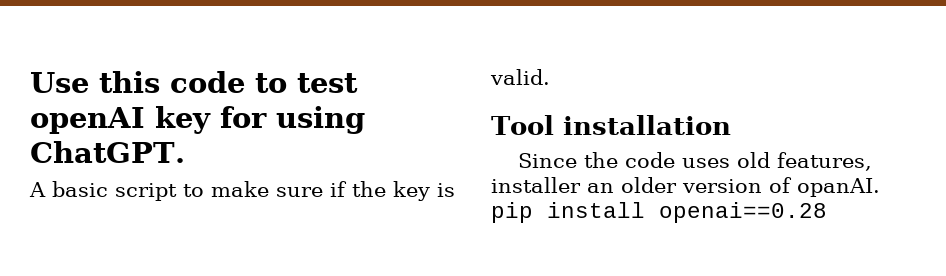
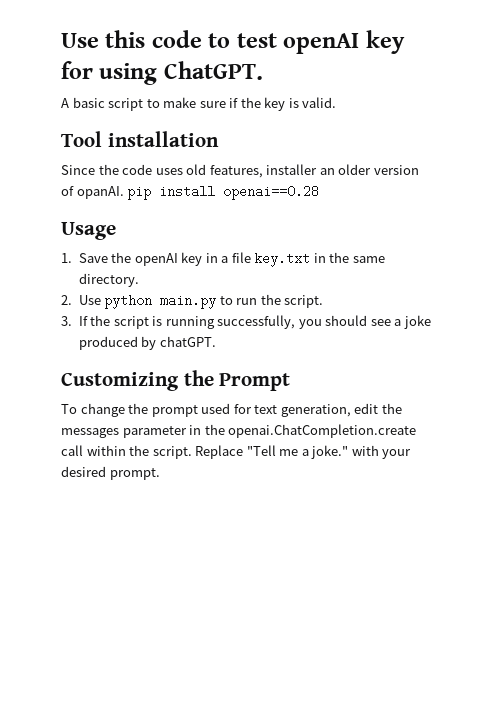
+ Usage
+ 1. Save the openAI key in a file key.txt in the same directory.
+ 2. Use python main.py to run the script.
+ 3. If the script is running successfully, you should see a joke produced by chatGPT.
+ Customizing the Prompt
+ To change the prompt used for text generation, edit the messages parameter in the openai.ChatCompletion.create call within the script. Replace "Tell me a joke." with your desired prompt.

